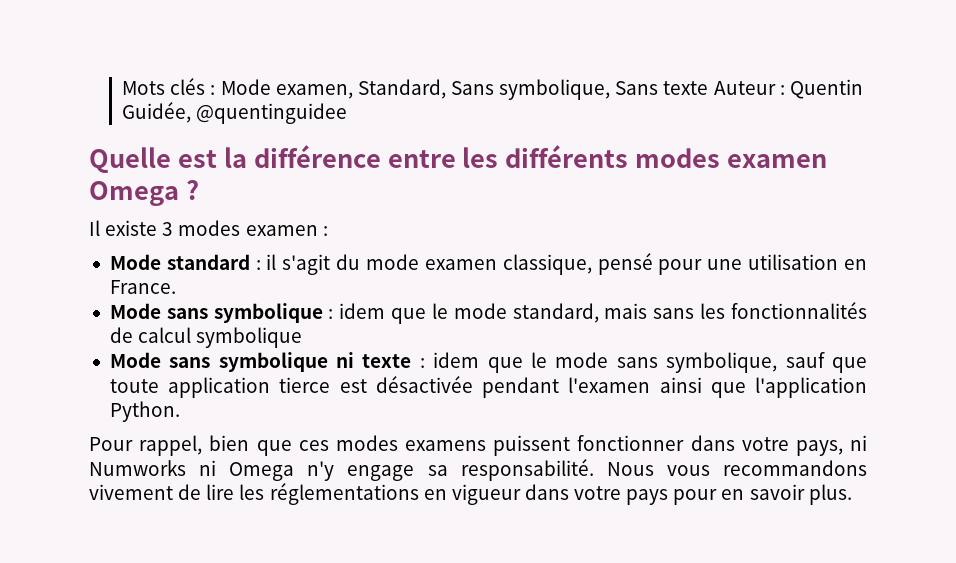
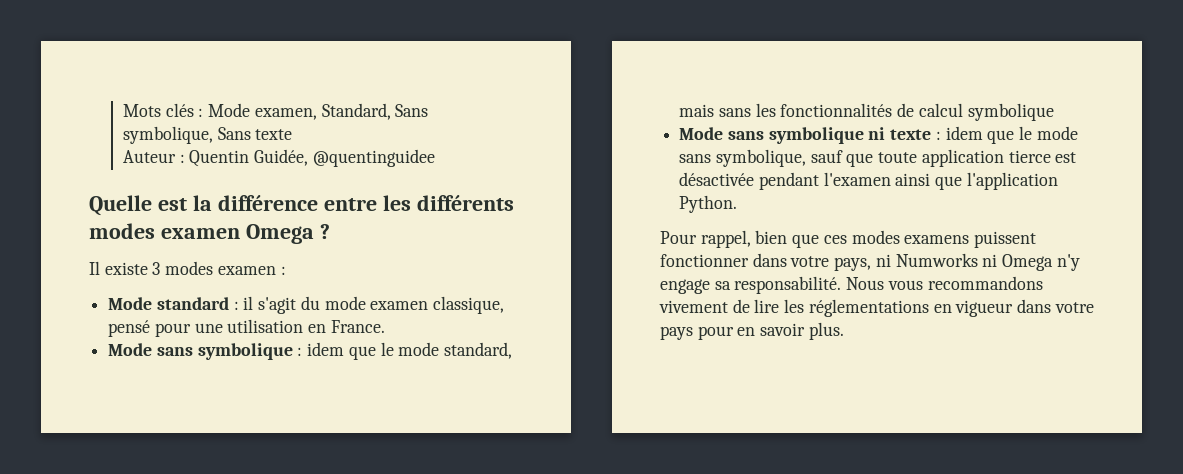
- Mots clés : Mode examen, Standard, Sans symbolique, Sans texte Auteur : Quentin Guidée, @quentinguidee
+ Mots clés : Mode examen, Standard, Sans symbolique, Sans texte
+ Auteur : Quentin Guidée, @quentinguidee

